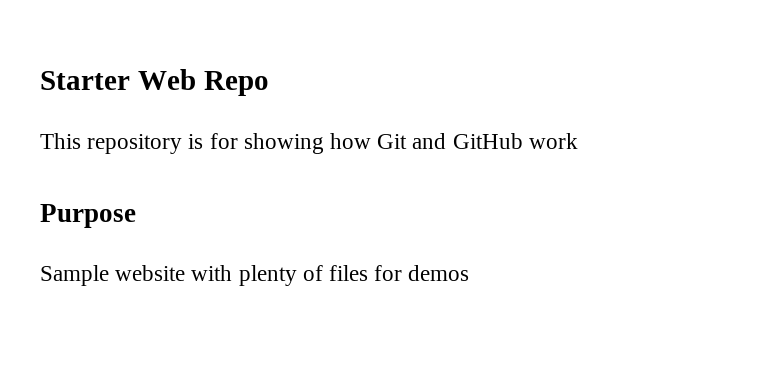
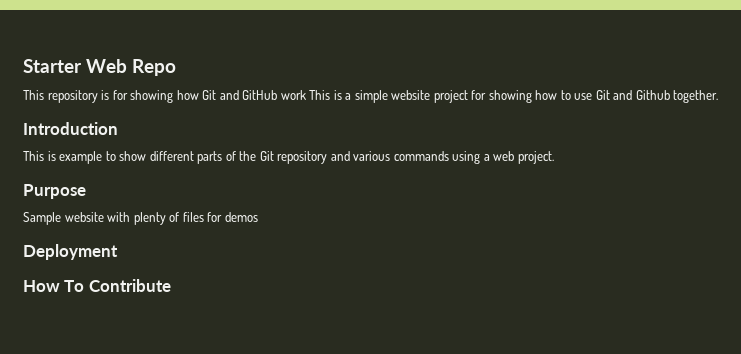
- This repository is for showing how Git and GitHub work
+ This repository is for showing how Git and GitHub work This is a simple website project for showing how to use Git and Github together.
+ Introduction
+ This is example to show different parts of the Git repository and various commands using a web project.
+ Deployment
+ How To Contribute

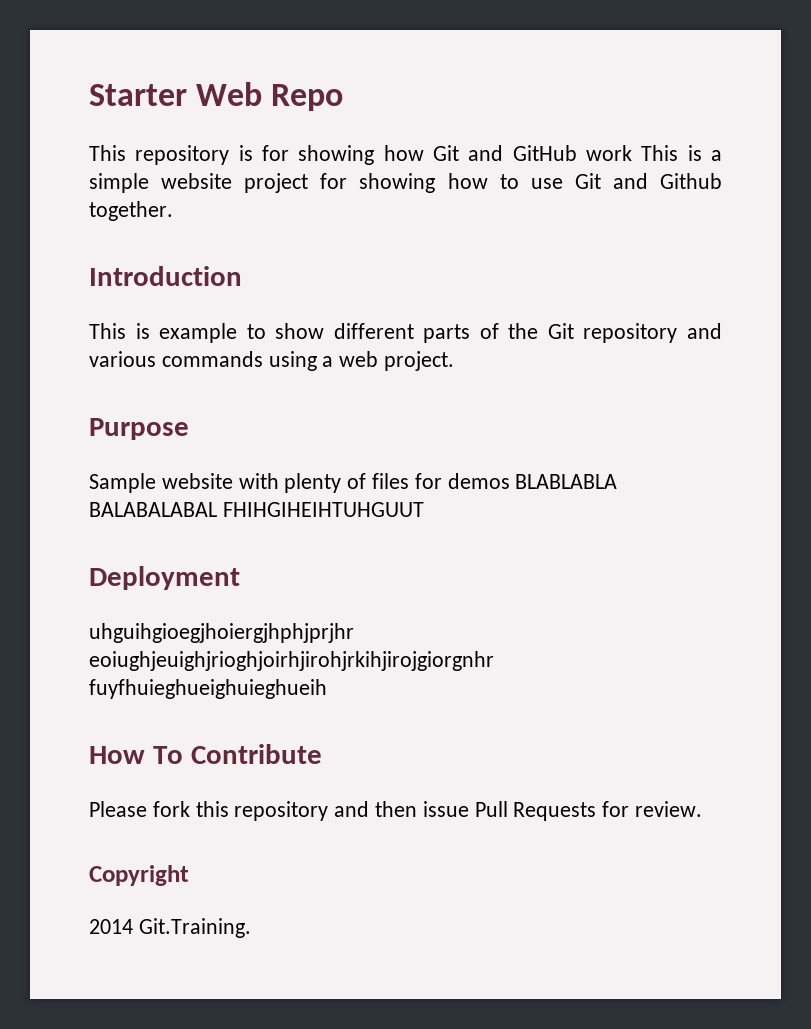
- Sample website with plenty of files for demos
+ Sample website with plenty of files for demos BLABLABLA BALABALABAL FHIHGIHEIHTUHGUUT
  Deployment
+ uhguihgioegjhoiergjhphjprjhr eoiughjeuighjrioghjoirhjirohjrkihjirojgiorgnhr fuyfhuieghueighuieghueih
  How To Contribute
+ Please fork this repository and then issue Pull Requests for review.
+ Copyright
+ 2014 Git.Training.

